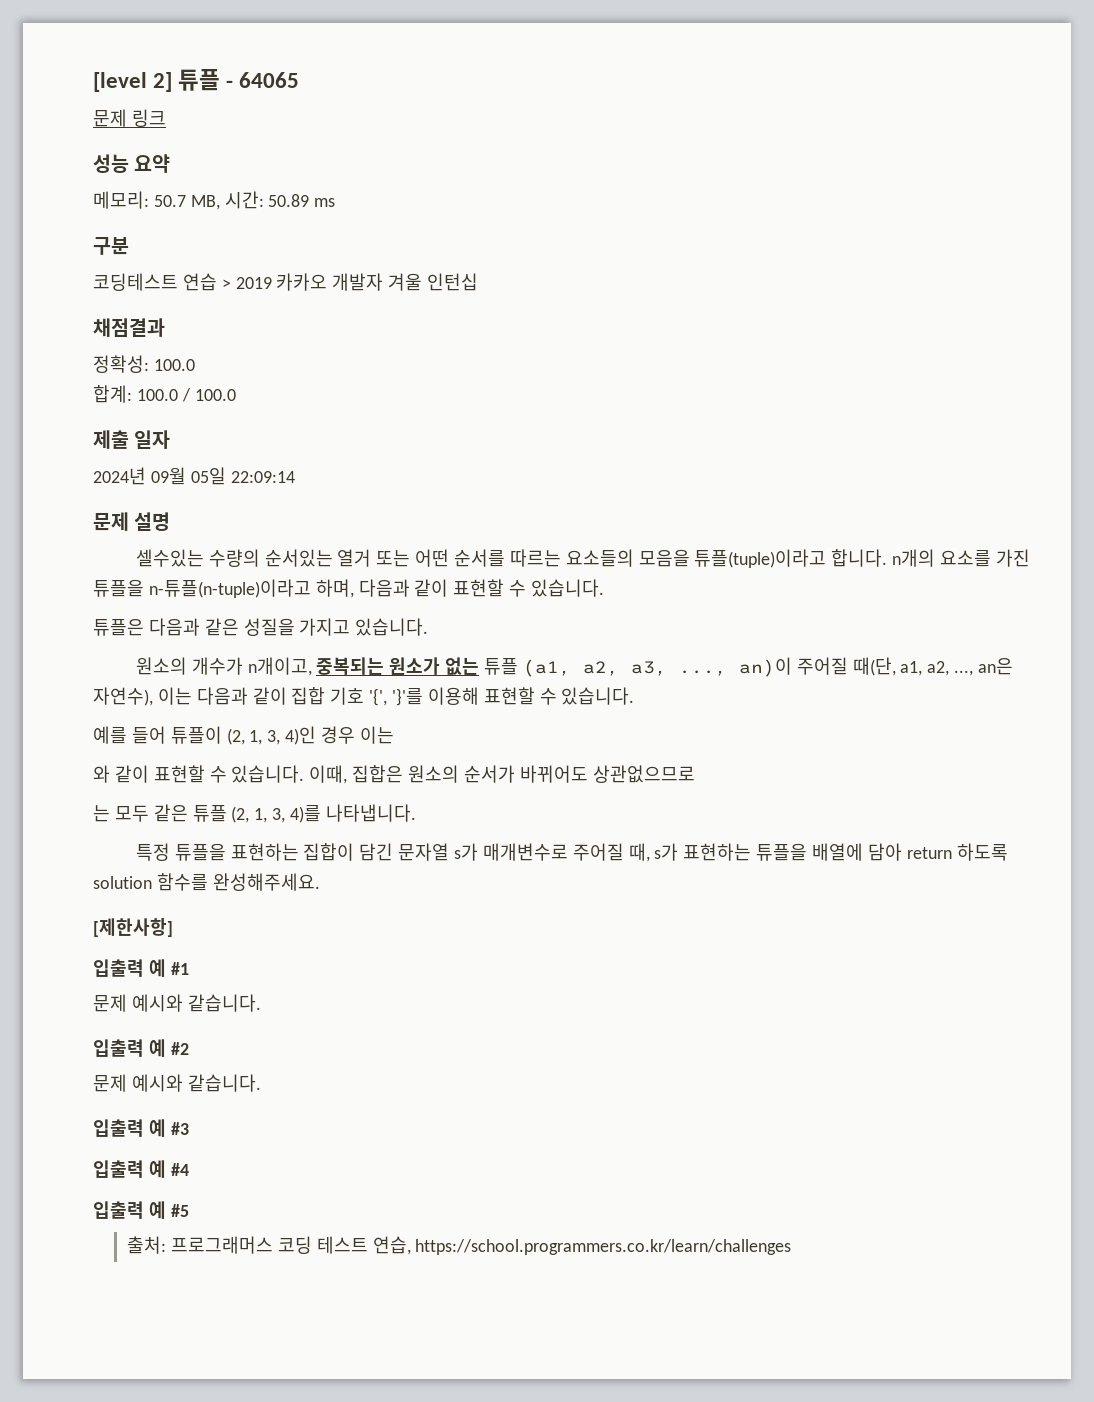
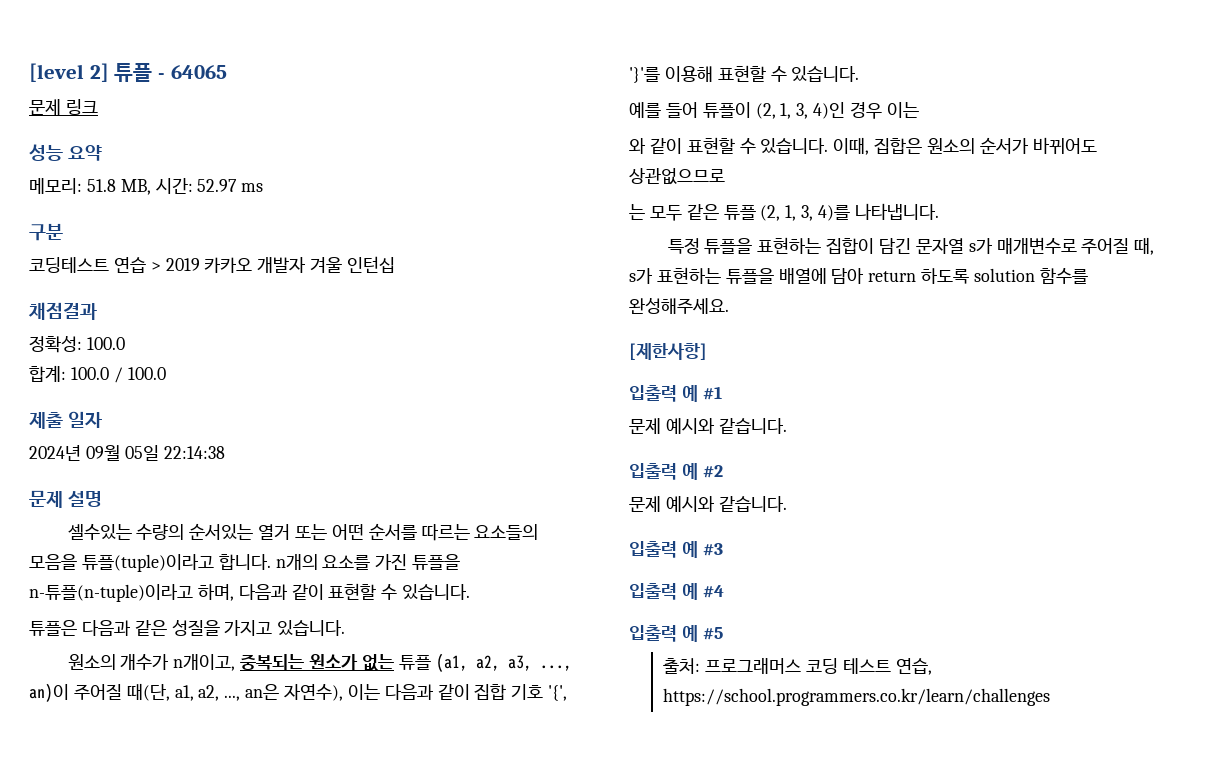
- 메모리: 50.7 MB, 시간: 50.89 ms
+ 메모리: 51.8 MB, 시간: 52.97 ms
- 2024년 09월 05일 22:09:14
+ 2024년 09월 05일 22:14:38

